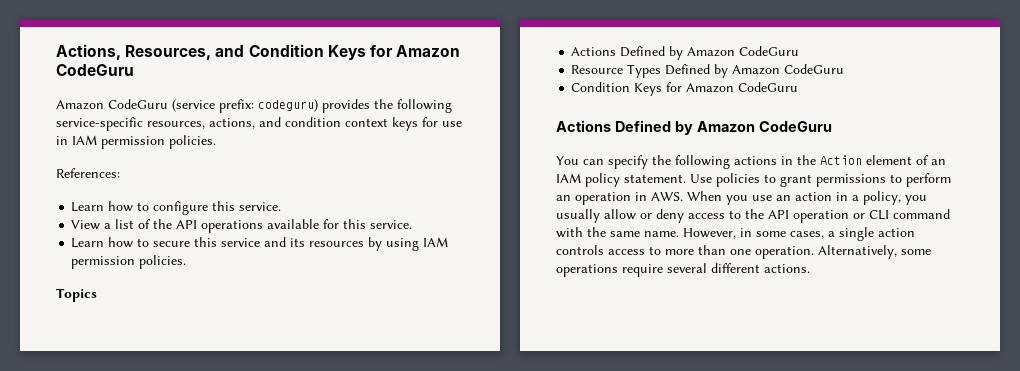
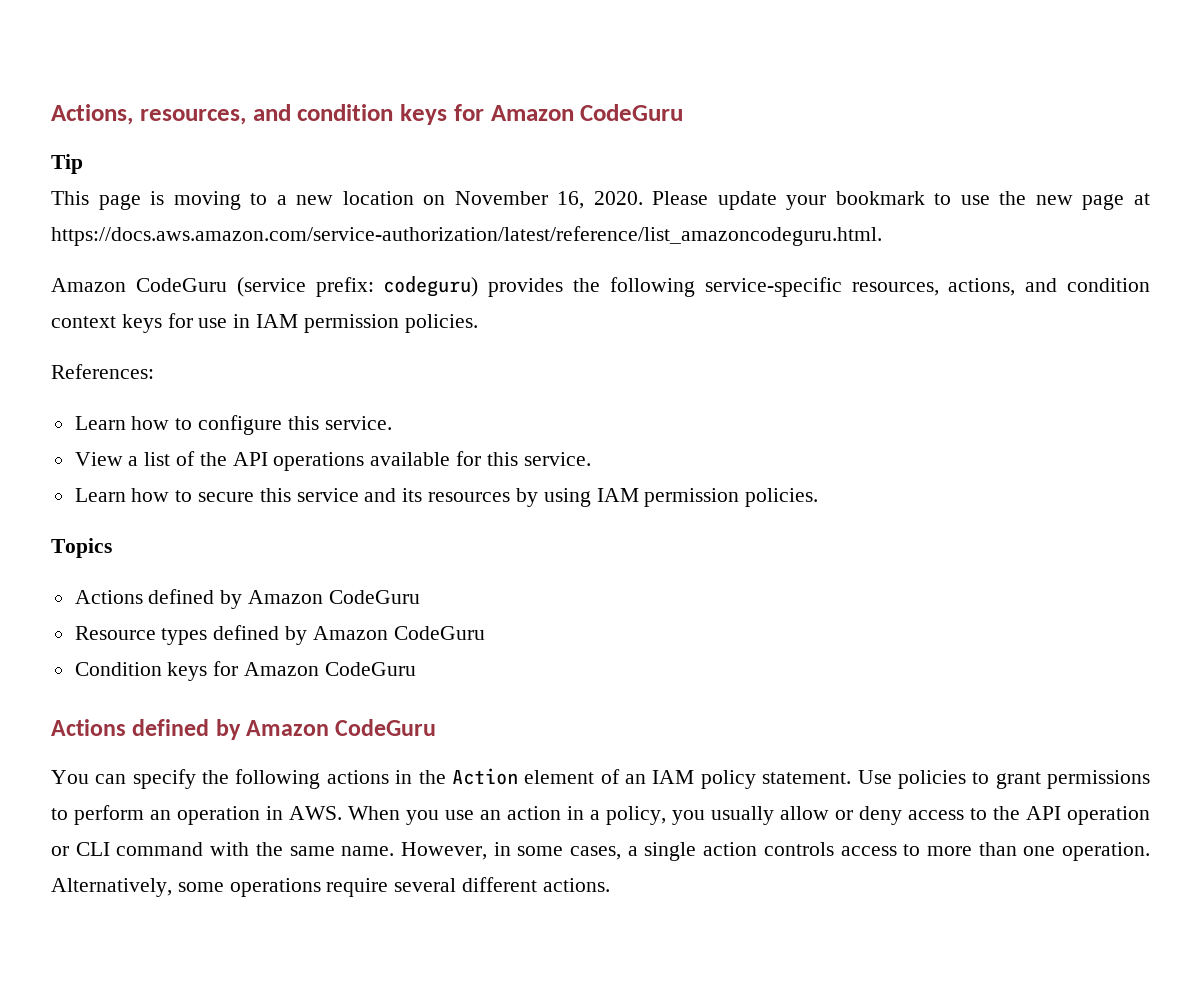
- Actions, Resources, and Condition Keys for Amazon CodeGuru
+ Actions, resources, and condition keys for Amazon CodeGuru
+ Tip
+ This page is moving to a new location on November 16, 2020. Please update your bookmark to use the new page at https://docs.aws.amazon.com/service-authorization/latest/reference/list_amazoncodeguru.html.
  Topics
- Actions Defined by Amazon CodeGuru
+ Actions defined by Amazon CodeGuru
- Resource Types Defined by Amazon CodeGuru
- Condition Keys for Amazon CodeGuru
- Actions Defined by Amazon CodeGuru
+ Resource types defined by Amazon CodeGuru
+ Condition keys for Amazon CodeGuru
+ Actions defined by Amazon CodeGuru

